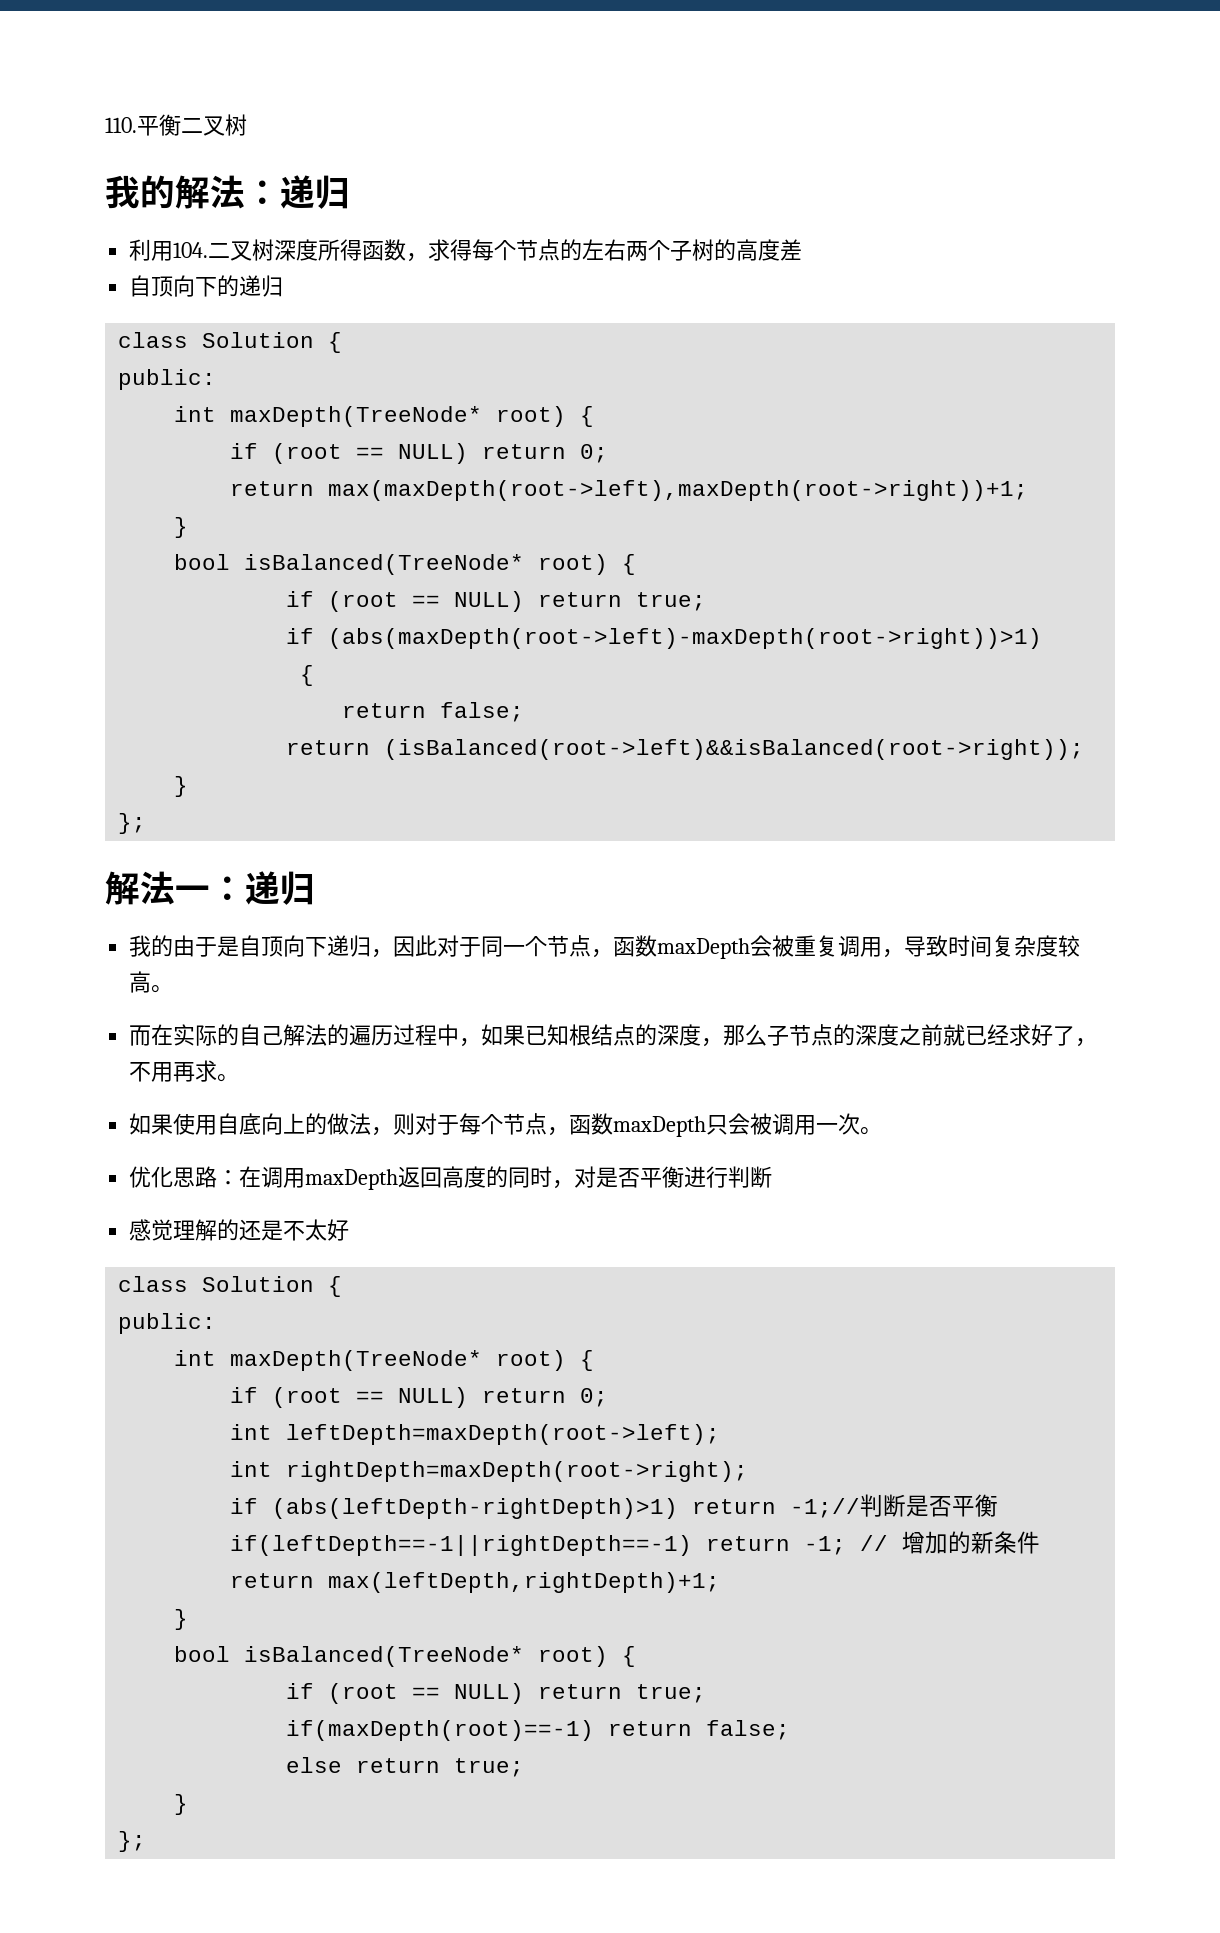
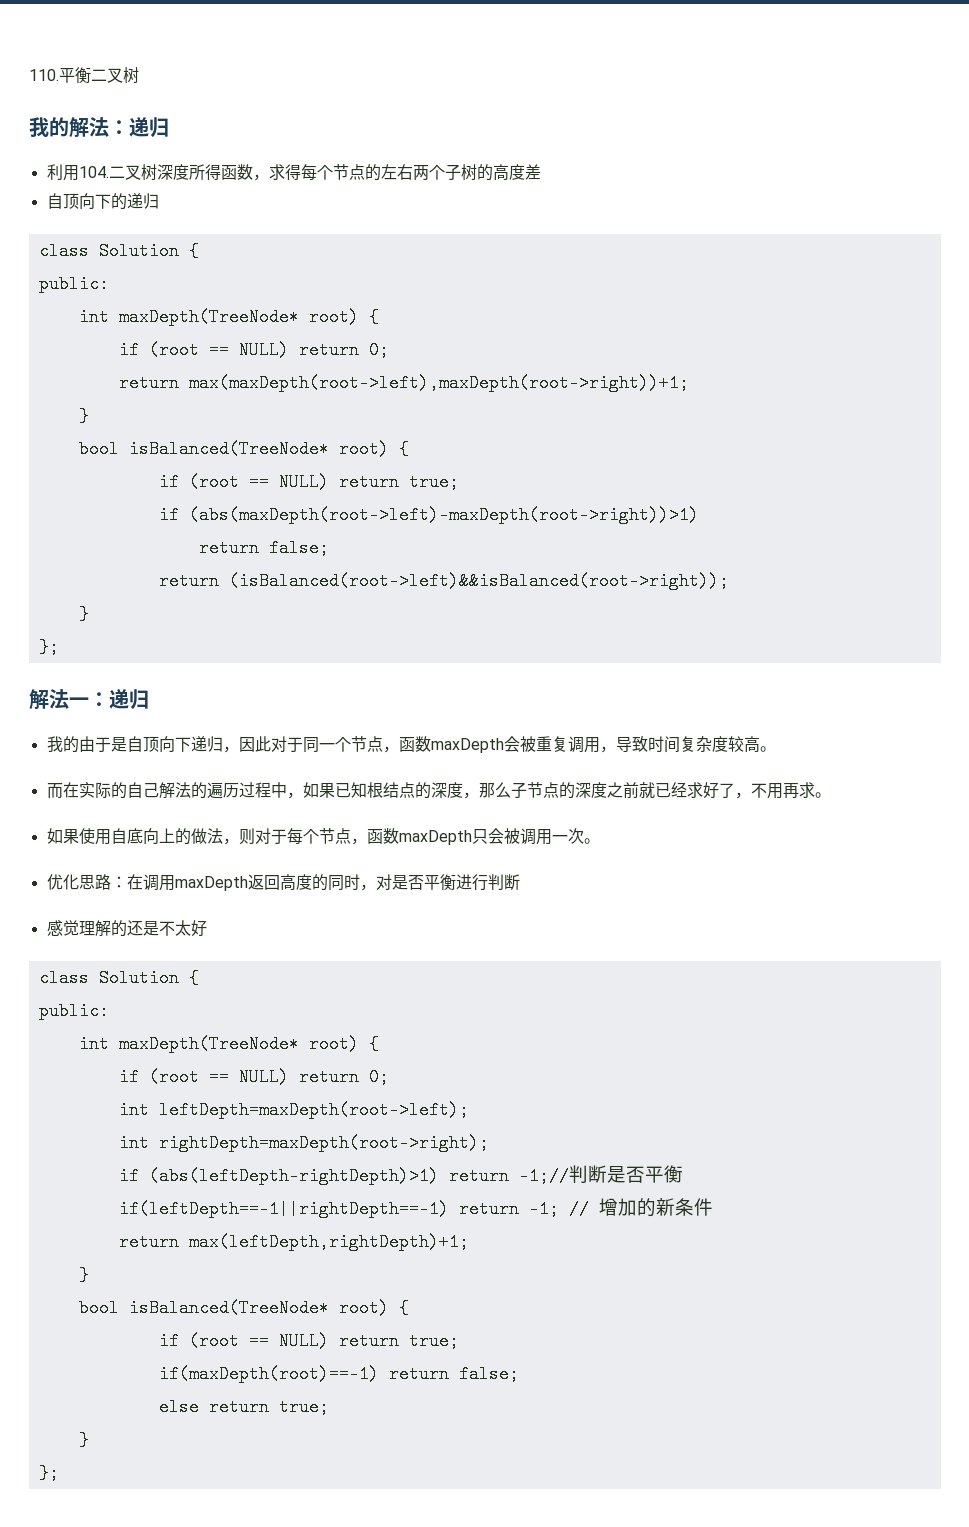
  if (abs(maxDepth(root->left)-maxDepth(root->right))>1)
- {

